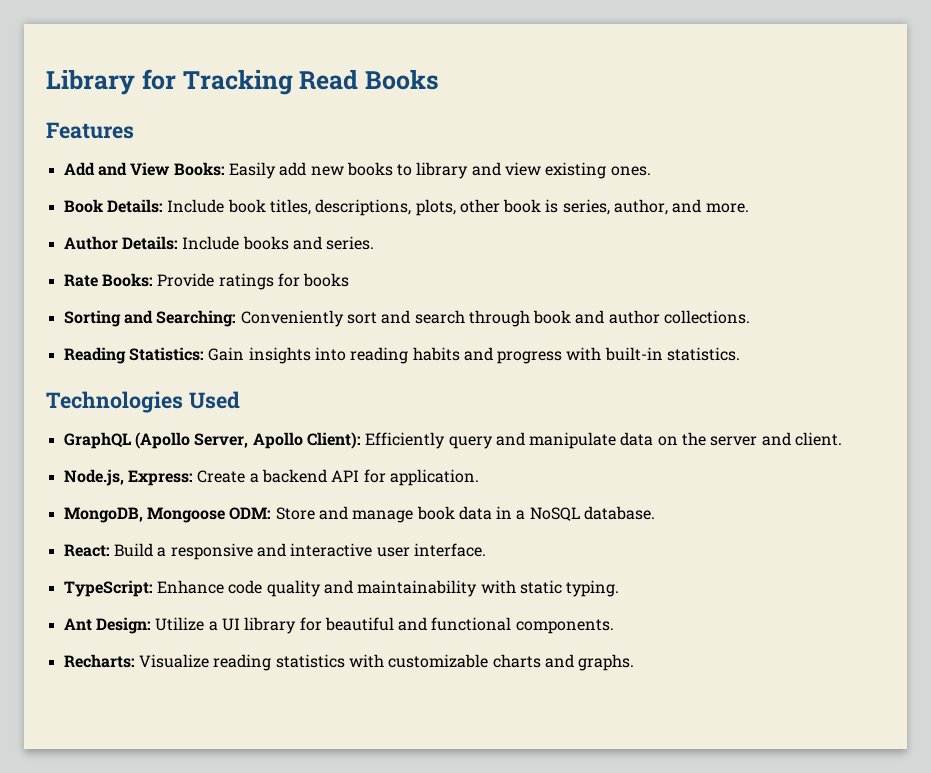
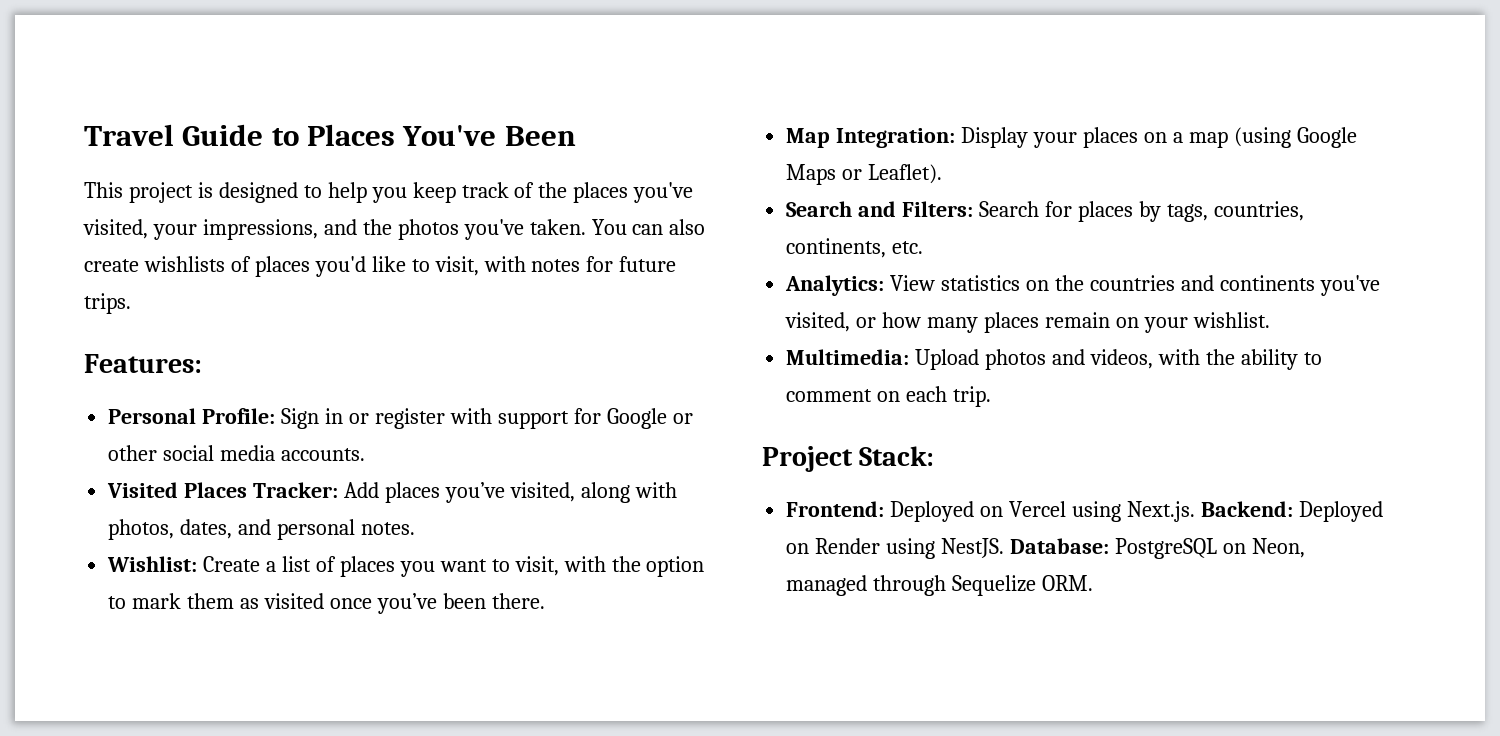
- Library for Tracking Read Books
- Features
- Add and View Books: Easily add new books to library and view existing ones.
- Book Details: Include book titles, descriptions, plots, other book is series, author, and more.
- Author Details: Include books and series.
- Rate Books: Provide ratings for books
- Sorting and Searching: Conveniently sort and search through book and author collections.
- Reading Statistics: Gain insights into reading habits and progress with built-in statistics.
- Technologies Used
- GraphQL (Apollo Server, Apollo Client): Efficiently query and manipulate data on the server and client.
- Node.js, Express: Create a backend API for application.
- MongoDB, Mongoose ODM: Store and manage book data in a NoSQL database.
- React: Build a responsive and interactive user interface.
- TypeScript: Enhance code quality and maintainability with static typing.
- Ant Design: Utilize a UI library for beautiful and functional components.
- Recharts: Visualize reading statistics with customizable charts and graphs.
+ Travel Guide to Places You've Been
+ This project is designed to help you keep track of the places you've visited, your impressions, and the photos you've taken. You can also create wishlists of places you'd like to visit, with notes for future trips.
+ Features:
+ Personal Profile: Sign in or register with support for Google or other social media accounts.
+ Visited Places Tracker: Add places you’ve visited, along with photos, dates, and personal notes.
+ Wishlist: Create a list of places you want to visit, with the option to mark them as visited once you’ve been there.
+ Map Integration: Display your places on a map (using Google Maps or Leaflet).
+ Search and Filters: Search for places by tags, countries, continents, etc.
+ Analytics: View statistics on the countries and continents you've visited, or how many places remain on your wishlist.
+ Multimedia: Upload photos and videos, with the ability to comment on each trip.
+ Project Stack:
+ Frontend: Deployed on Vercel using Next.js. Backend: Deployed on Render using NestJS. Database: PostgreSQL on Neon, managed through Sequelize ORM.

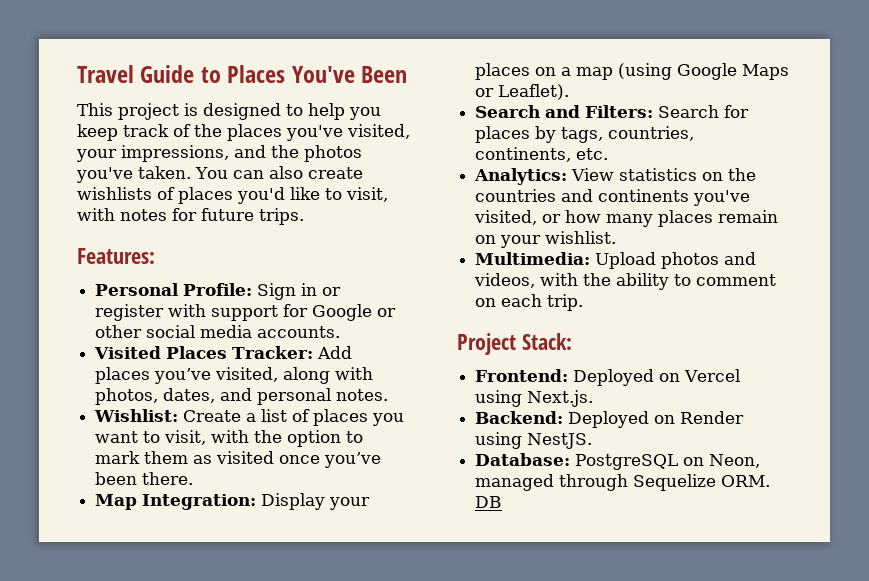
- Frontend: Deployed on Vercel using Next.js. Backend: Deployed on Render using NestJS. Database: PostgreSQL on Neon, managed through Sequelize ORM.
+ Frontend: Deployed on Vercel using Next.js.
+ Backend: Deployed on Render using NestJS.
+ Database: PostgreSQL on Neon, managed through Sequelize ORM. DB

